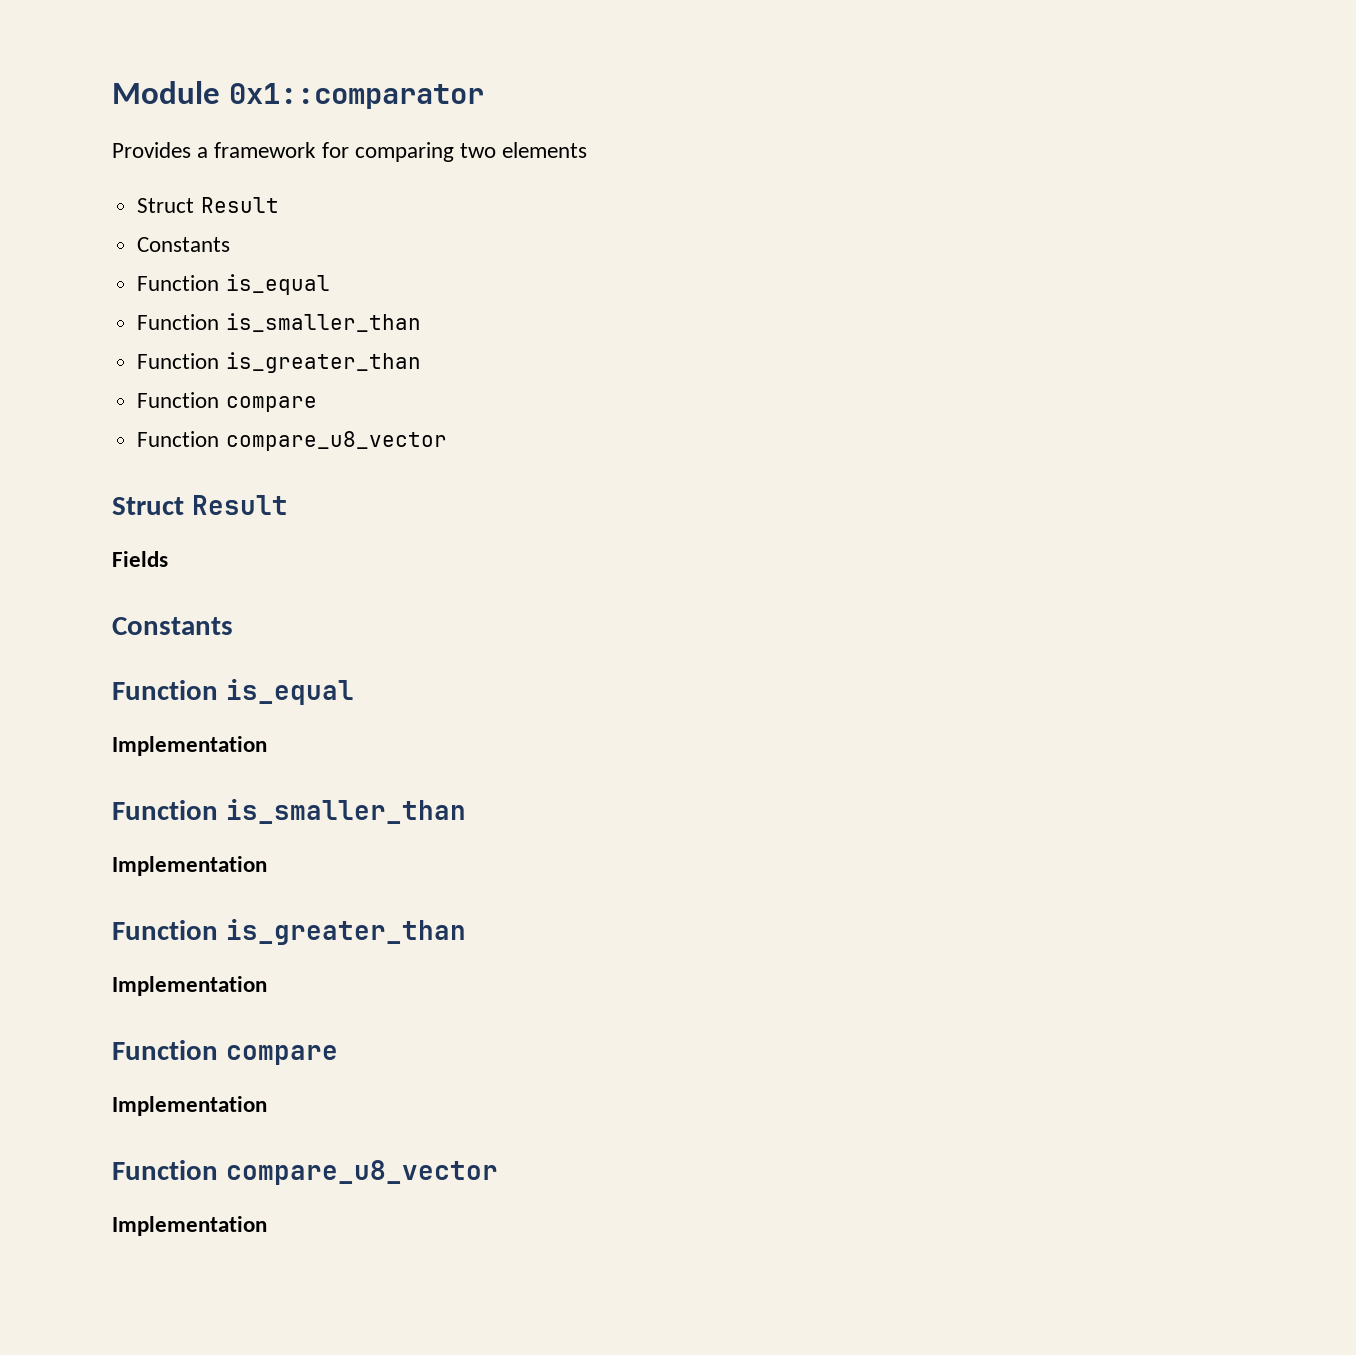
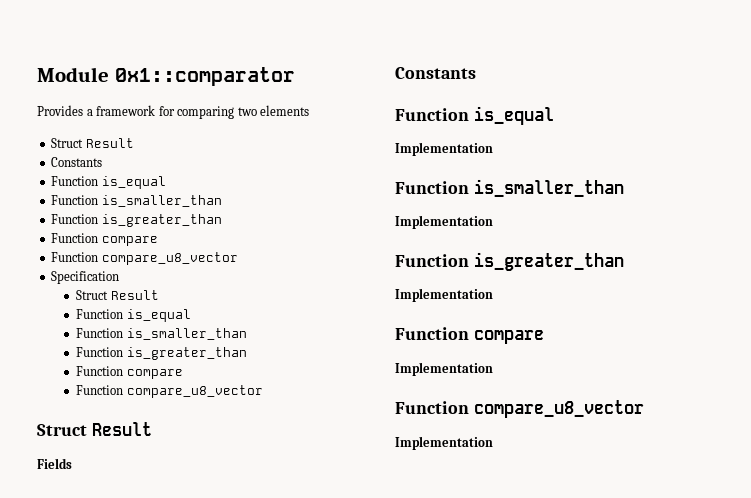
+ Specification
+ Struct Result
+ Function is_equal
+ Function is_smaller_than
+ Function is_greater_than
+ Function compare
+ Function compare_u8_vector

